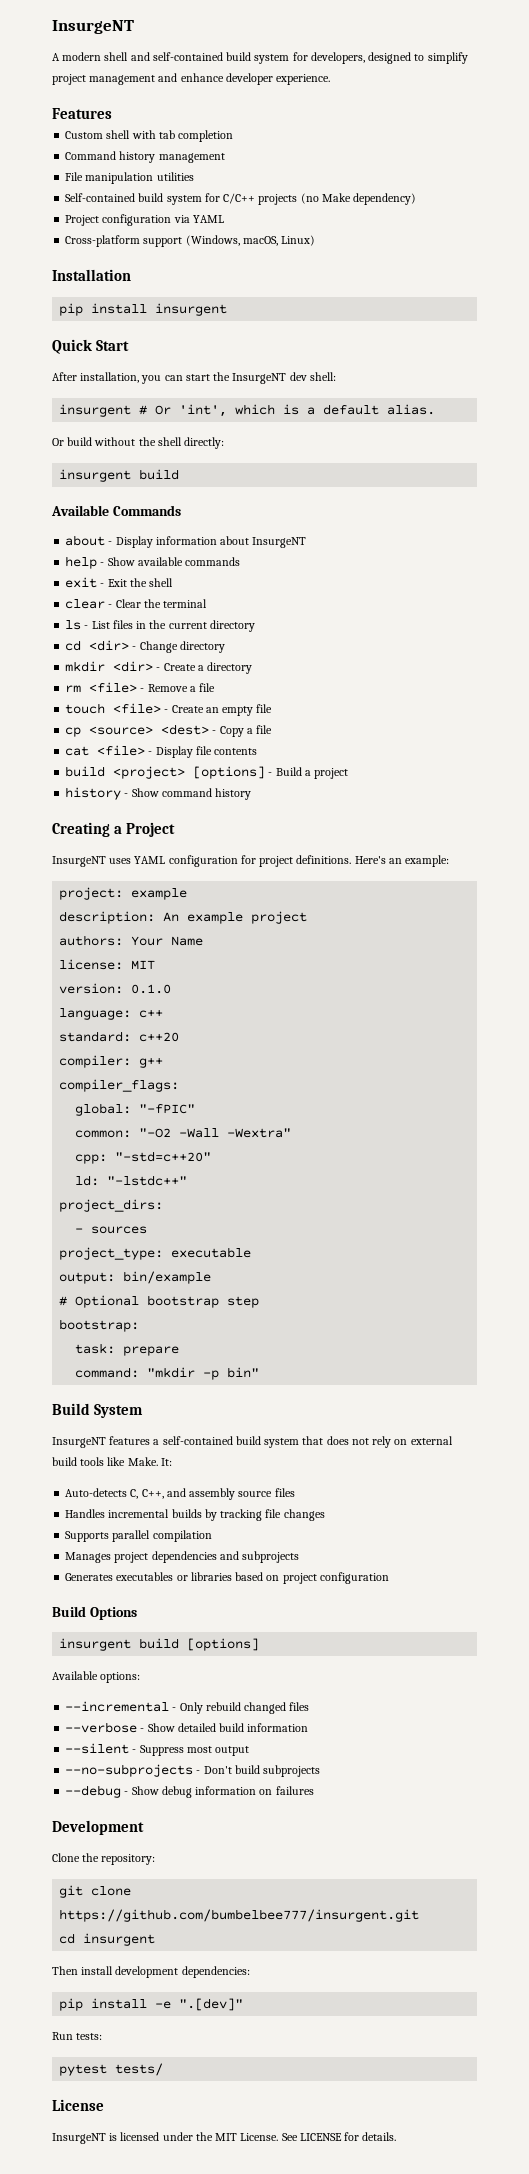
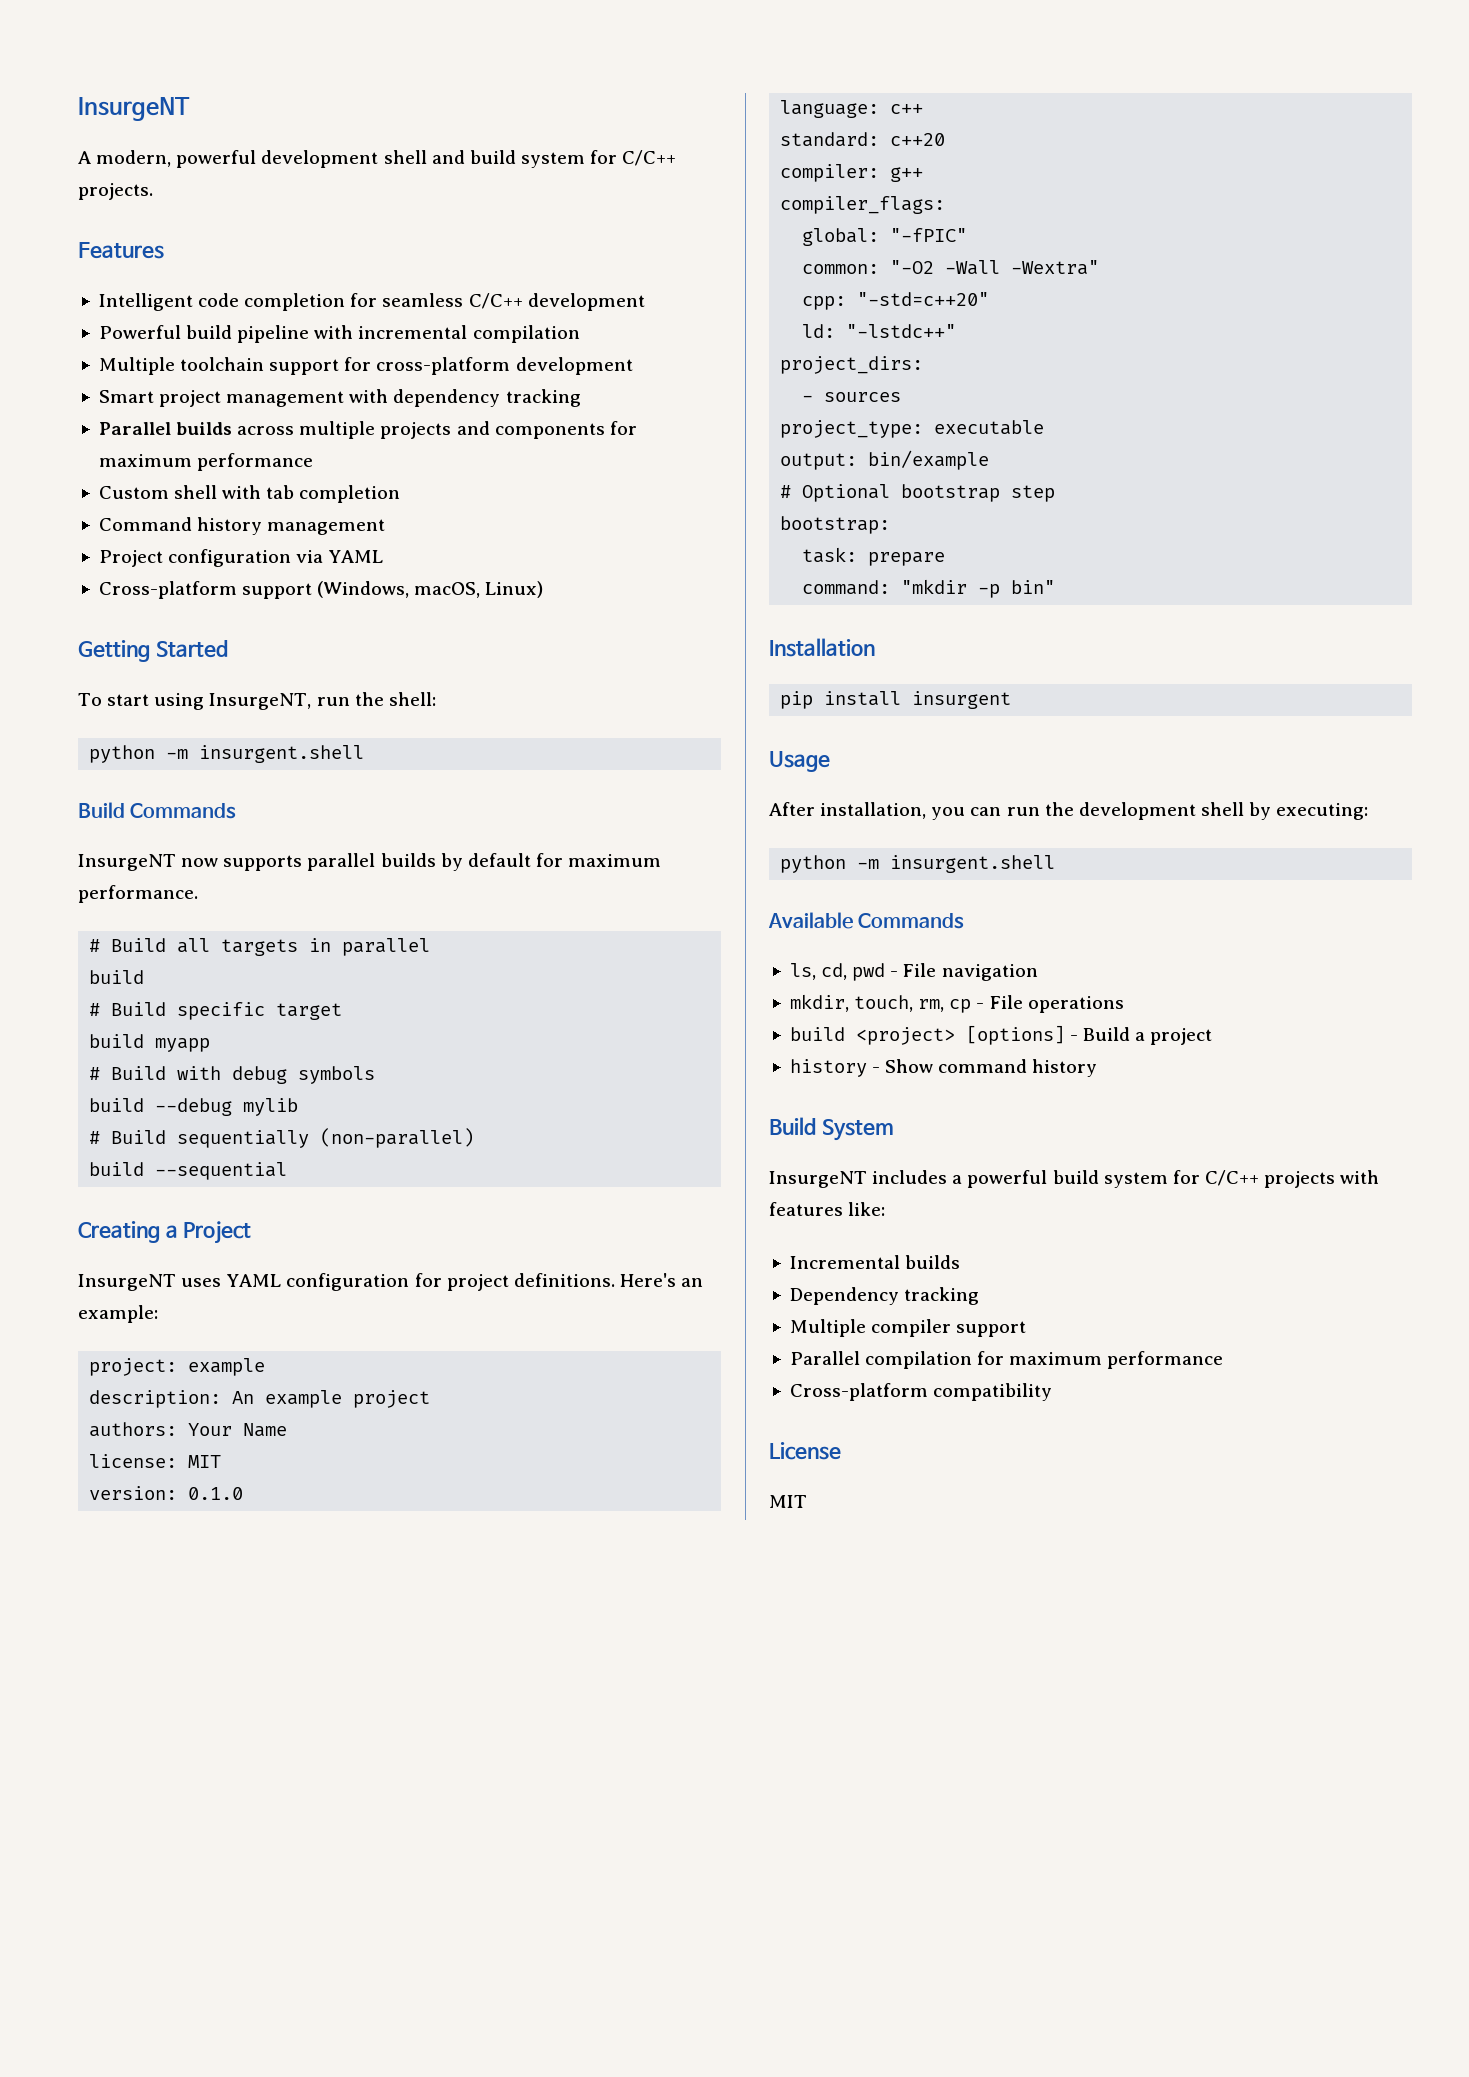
- A modern shell and self-contained build system for developers, designed to simplify project management and enhance developer experience.
+ A modern, powerful development shell and build system for C/C++ projects.
  Features
+ Intelligent code completion for seamless C/C++ development
+ Powerful build pipeline with incremental compilation
+ Multiple toolchain support for cross-platform development
+ Smart project management with dependency tracking
+ Parallel builds across multiple projects and components for maximum performance
- File manipulation utilities
- Self-contained build system for C/C++ projects (no Make dependency)
- Installation
- pip install insurgent
- Quick Start
- After installation, you can start the InsurgeNT dev shell:
- insurgent # Or 'int', which is a default alias.
- Or build without the shell directly:
- insurgent build
- Available Commands
- about - Display information about InsurgeNT
- help - Show available commands
- exit - Exit the shell
- clear - Clear the terminal
- ls - List files in the current directory
- cd <dir> - Change directory
- mkdir <dir> - Create a directory
- rm <file> - Remove a file
- touch <file> - Create an empty file
- cp <source> <dest> - Copy a file
- cat <file> - Display file contents
- build <project> [options] - Build a project
- history - Show command history
+ Getting Started
+ To start using InsurgeNT, run the shell:
+ python -m insurgent.shell
+ Build Commands
+ InsurgeNT now supports parallel builds by default for maximum performance.
+ # Build all targets in parallel
+ build
+ # Build specific target
+ build myapp
+ # Build with debug symbols
+ build --debug mylib
+ # Build sequentially (non-parallel)
+ build --sequential
+ Installation
+ pip install insurgent
+ Usage
+ After installation, you can run the development shell by executing:
+ python -m insurgent.shell
+ Available Commands
+ ls, cd, pwd - File navigation
+ mkdir, touch, rm, cp - File operations
+ build <project> [options] - Build a project
+ history - Show command history
  Build System
- InsurgeNT features a self-contained build system that does not rely on external build tools like Make. It:
- Auto-detects C, C++, and assembly source files
- Handles incremental builds by tracking file changes
- Supports parallel compilation
- Manages project dependencies and subprojects
- Generates executables or libraries based on project configuration
- Build Options
- insurgent build [options]
- Available options:
- --incremental - Only rebuild changed files
- --verbose - Show detailed build information
- --silent - Suppress most output
- --no-subprojects - Don't build subprojects
- --debug - Show debug information on failures
- Development
- Clone the repository:
- git clone https://github.com/bumbelbee777/insurgent.git
- cd insurgent
- Then install development dependencies:
- pip install -e ".[dev]"
- Run tests:
- pytest tests/
+ InsurgeNT includes a powerful build system for C/C++ projects with features like:
+ Incremental builds
+ Dependency tracking
+ Multiple compiler support
+ Parallel compilation for maximum performance
+ Cross-platform compatibility
  License
- InsurgeNT is licensed under the MIT License. See LICENSE for details.
+ MIT

